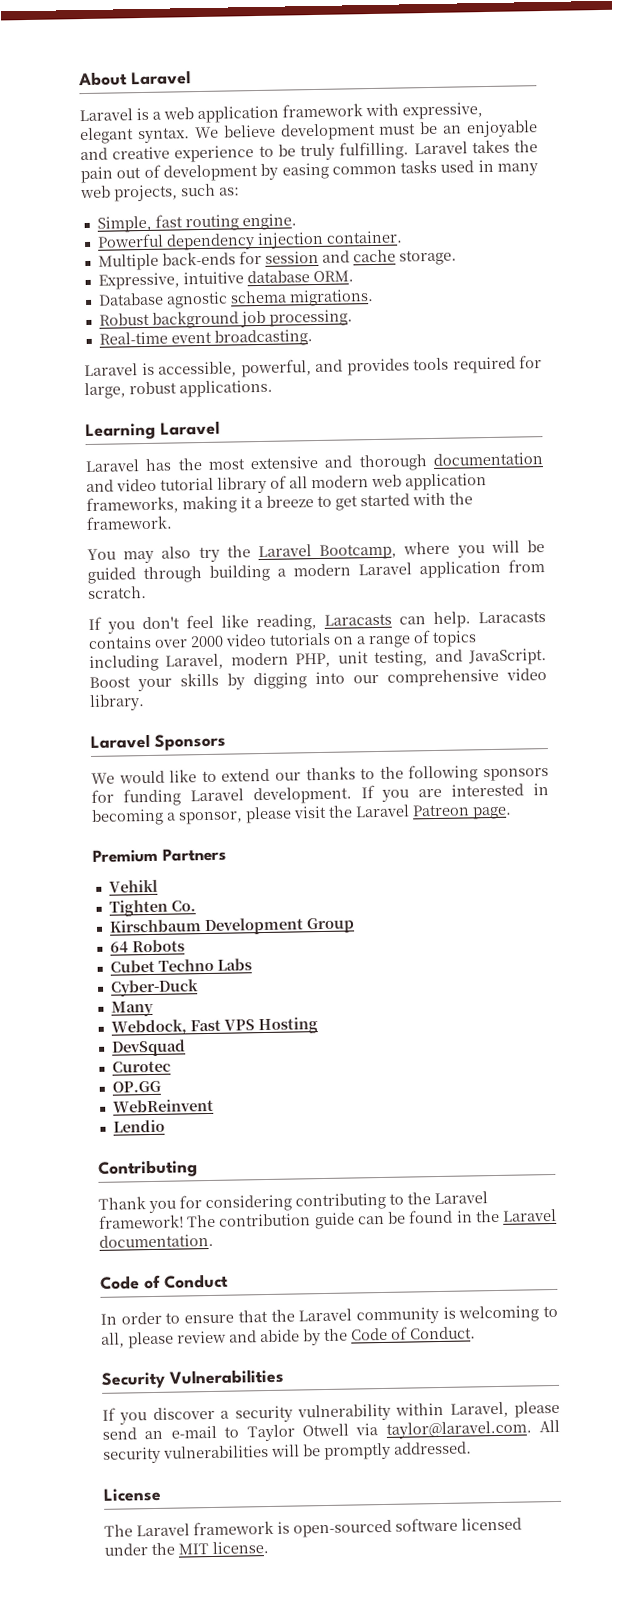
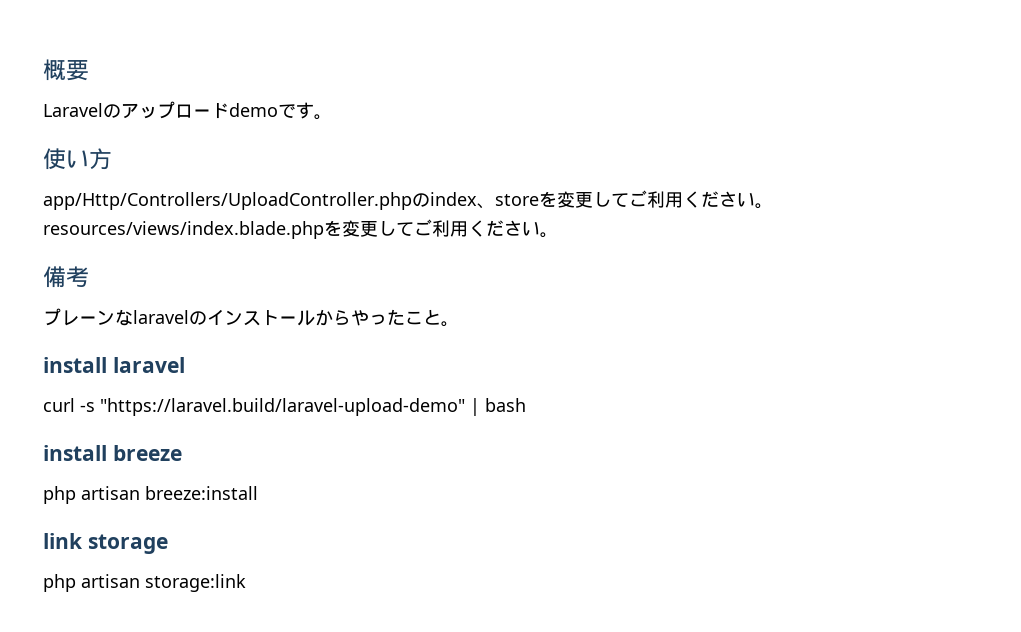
- About Laravel
- Laravel is a web application framework with expressive, elegant syntax. We believe development must be an enjoyable and creative experience to be truly fulfilling. Laravel takes the pain out of development by easing common tasks used in many web projects, such as:
- Simple, fast routing engine.
- Powerful dependency injection container.
- Multiple back-ends for session and cache storage.
- Expressive, intuitive database ORM.
- Database agnostic schema migrations.
- Robust background job processing.
- Real-time event broadcasting.
- Laravel is accessible, powerful, and provides tools required for large, robust applications.
- Learning Laravel
- Laravel has the most extensive and thorough documentation and video tutorial library of all modern web application frameworks, making it a breeze to get started with the framework.
- You may also try the Laravel Bootcamp, where you will be guided through building a modern Laravel application from scratch.
- If you don't feel like reading, Laracasts can help. Laracasts contains over 2000 video tutorials on a range of topics including Laravel, modern PHP, unit testing, and JavaScript. Boost your skills by digging into our comprehensive video library.
- Laravel Sponsors
- We would like to extend our thanks to the following sponsors for funding Laravel development. If you are interested in becoming a sponsor, please visit the Laravel Patreon page.
- Premium Partners
- Vehikl
- Tighten Co.
- Kirschbaum Development Group
- 64 Robots
- Cubet Techno Labs
- Cyber-Duck
- Many
- Webdock, Fast VPS Hosting
- DevSquad
- Curotec
- OP.GG
- WebReinvent
- Lendio
- Contributing
- Thank you for considering contributing to the Laravel framework! The contribution guide can be found in the Laravel documentation.
- Code of Conduct
- In order to ensure that the Laravel community is welcoming to all, please review and abide by the Code of Conduct.
- Security Vulnerabilities
- If you discover a security vulnerability within Laravel, please send an e-mail to Taylor Otwell via taylor@laravel.com. All security vulnerabilities will be promptly addressed.
- License
- The Laravel framework is open-sourced software licensed under the MIT license.
+ 概要
+ Laravelのアップロードdemoです。
+ 使い方
+ app/Http/Controllers/UploadController.phpのindex、storeを変更してご利用ください。resources/views/index.blade.phpを変更してご利用ください。
+ 備考
+ プレーンなlaravelのインストールからやったこと。
+ install laravel
+ curl -s "https://laravel.build/laravel-upload-demo" | bash
+ install breeze
+ php artisan breeze:install
+ link storage
+ php artisan storage:link

